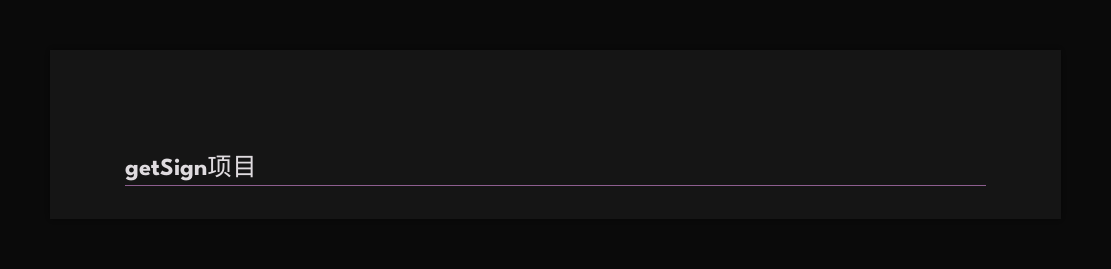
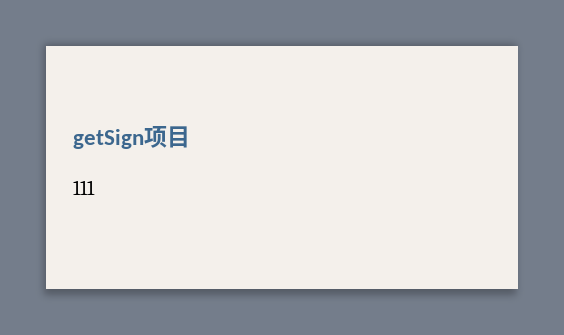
+ 111

